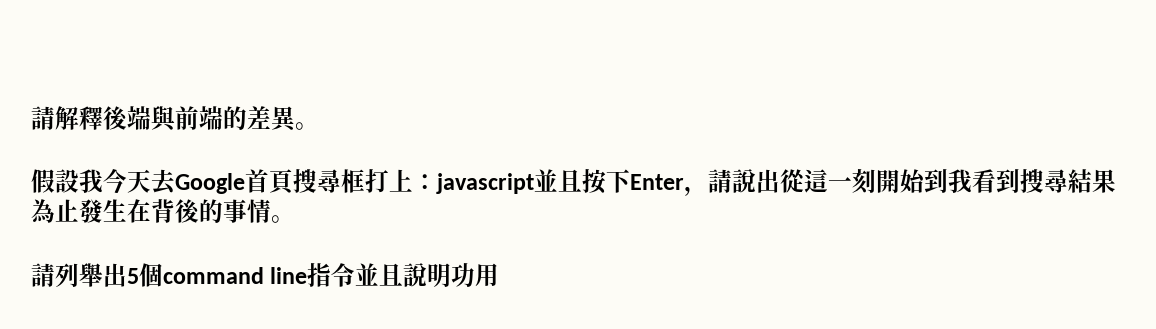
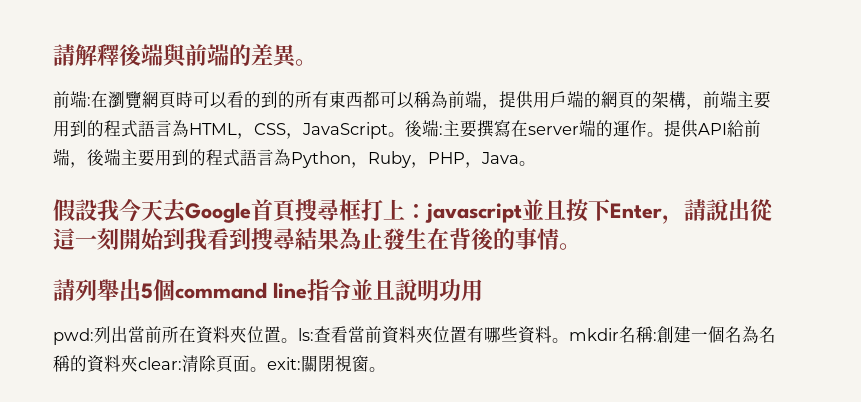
+ 前端:在瀏覽網頁時可以看的到的所有東西都可以稱為前端，提供用戶端的網頁的架構，前端主要用到的程式語言為HTML，CSS，JavaScript。後端:主要撰寫在server端的運作。提供API給前端，後端主要用到的程式語言為Python，Ruby，PHP，Java。
+ pwd:列出當前所在資料夾位置。ls:查看當前資料夾位置有哪些資料。mkdir名稱:創建一個名為名稱的資料夾clear:清除頁面。exit:關閉視窗。

